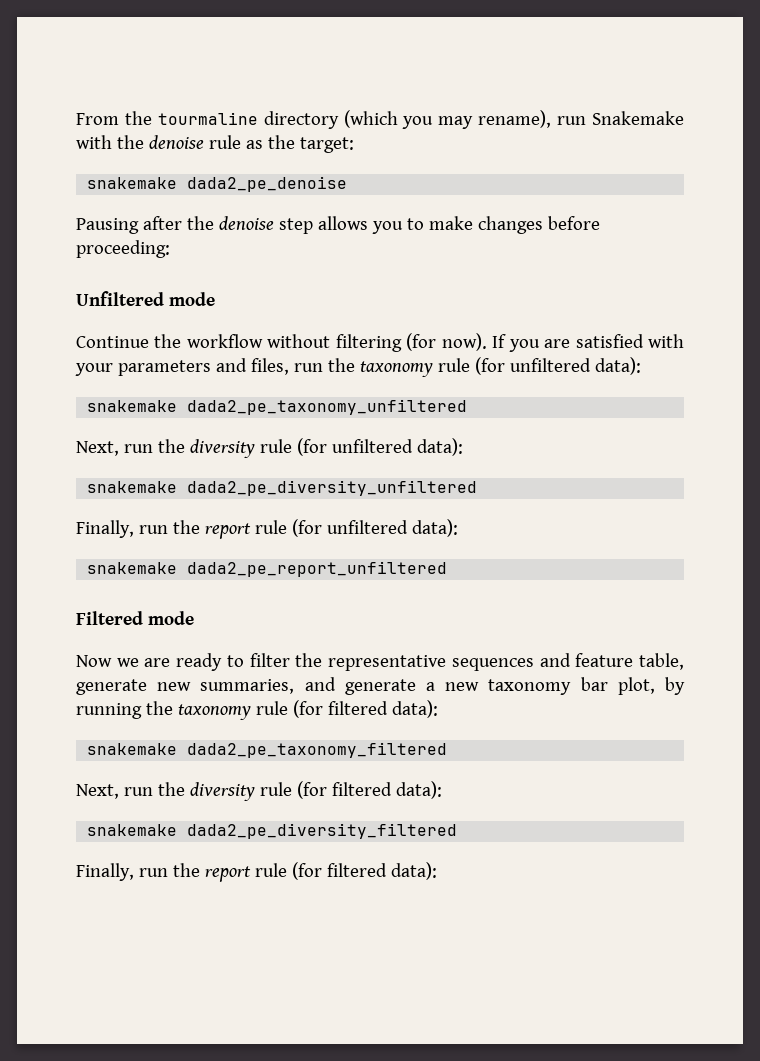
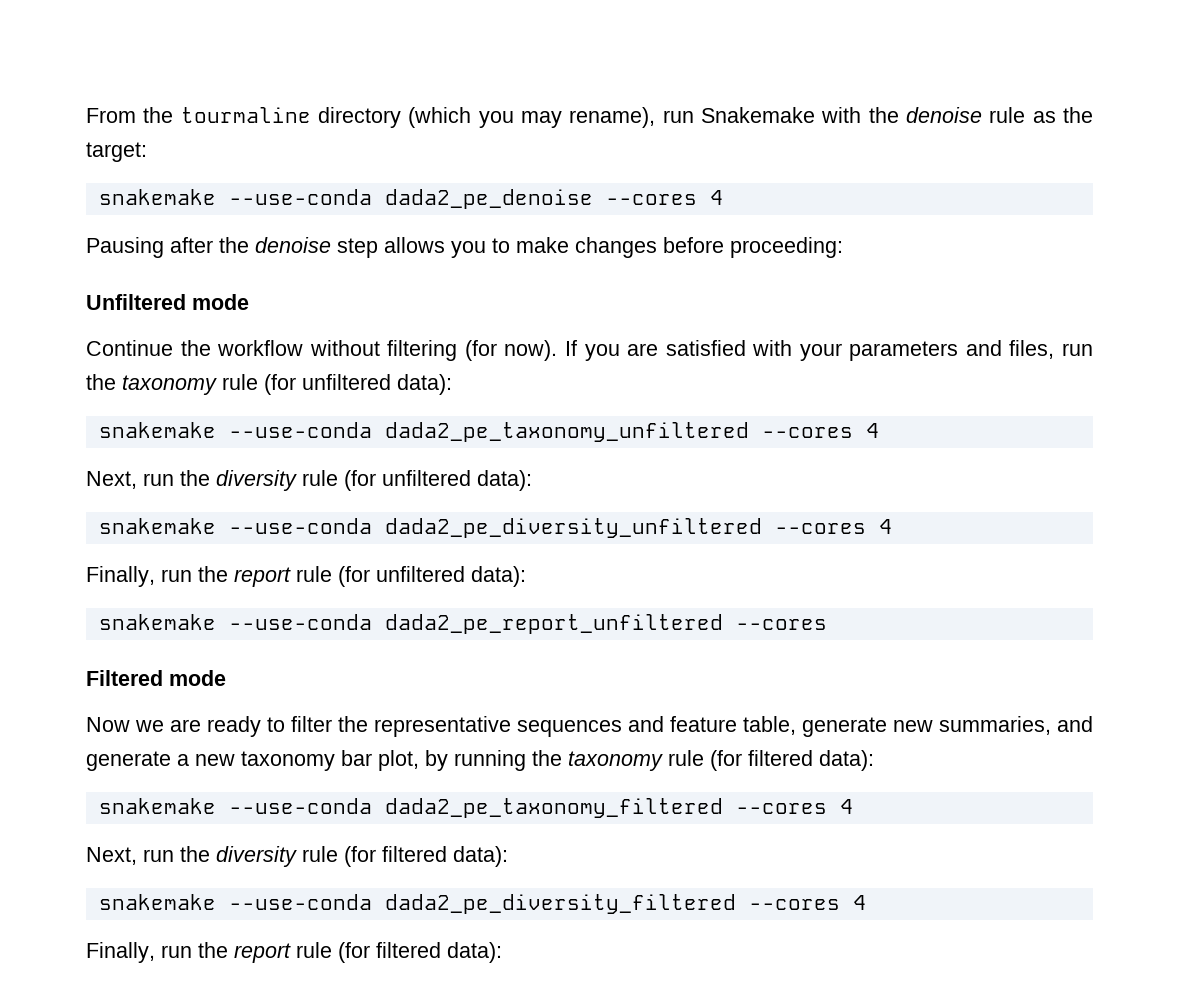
- snakemake dada2_pe_denoise
+ snakemake --use-conda dada2_pe_denoise --cores 4
- snakemake dada2_pe_taxonomy_unfiltered
+ snakemake --use-conda dada2_pe_taxonomy_unfiltered --cores 4
- snakemake dada2_pe_diversity_unfiltered
+ snakemake --use-conda dada2_pe_diversity_unfiltered --cores 4
- snakemake dada2_pe_report_unfiltered
+ snakemake --use-conda dada2_pe_report_unfiltered --cores
- snakemake dada2_pe_taxonomy_filtered
+ snakemake --use-conda dada2_pe_taxonomy_filtered --cores 4
- snakemake dada2_pe_diversity_filtered
+ snakemake --use-conda dada2_pe_diversity_filtered --cores 4

